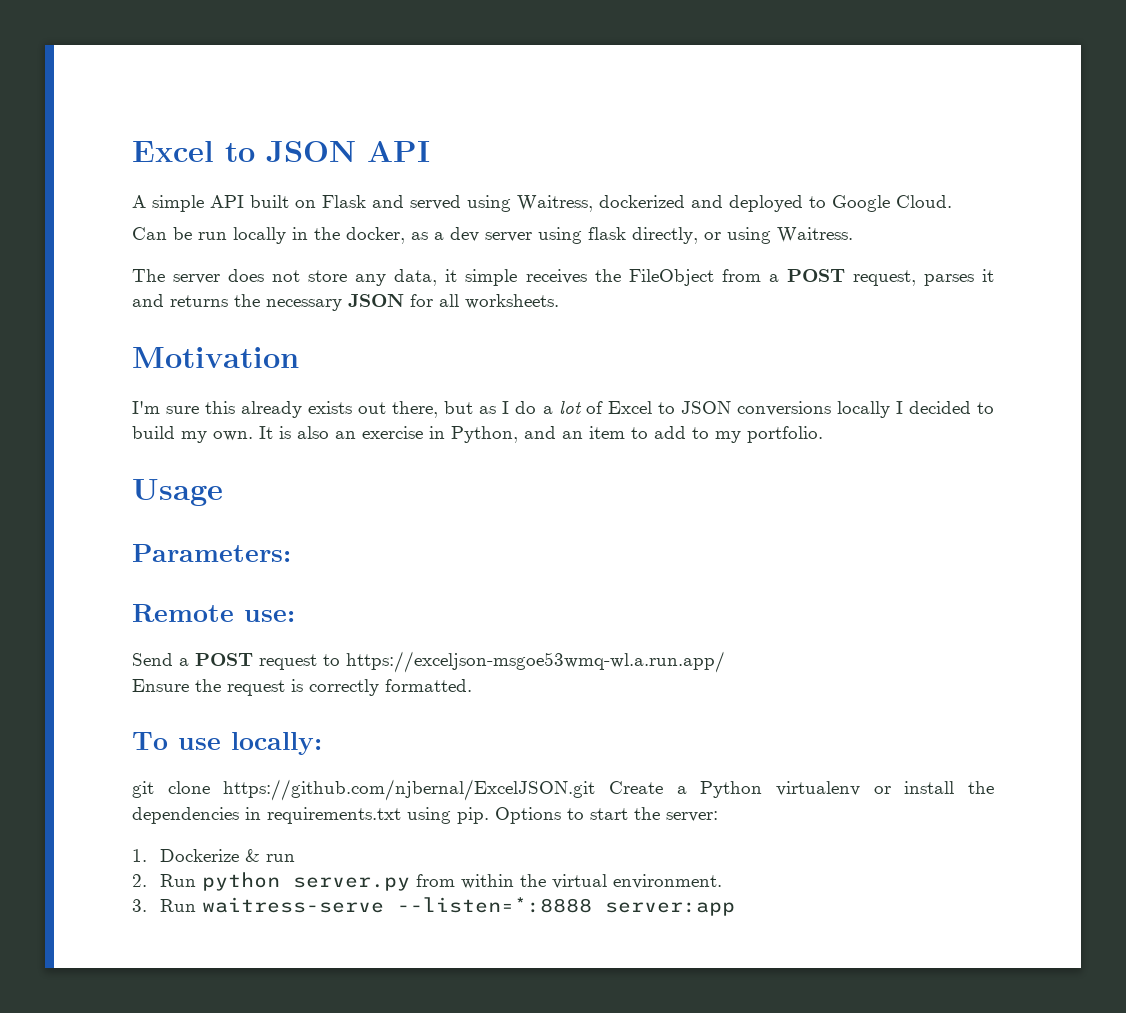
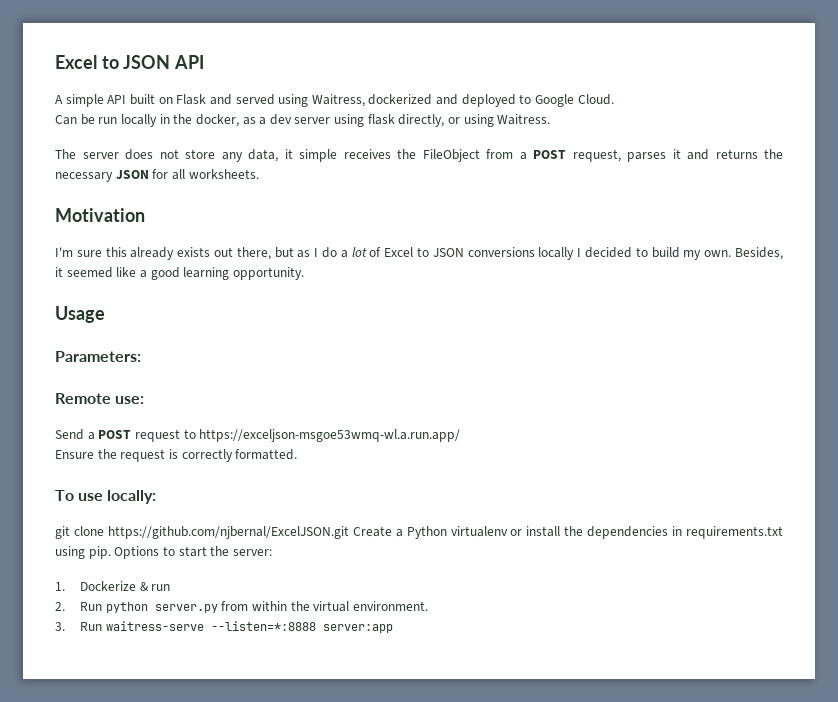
- It is also an exercise in Python, and an item to add to my portfolio.
+ Besides, it seemed like a good learning opportunity.

